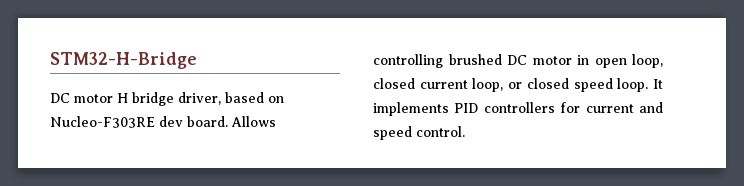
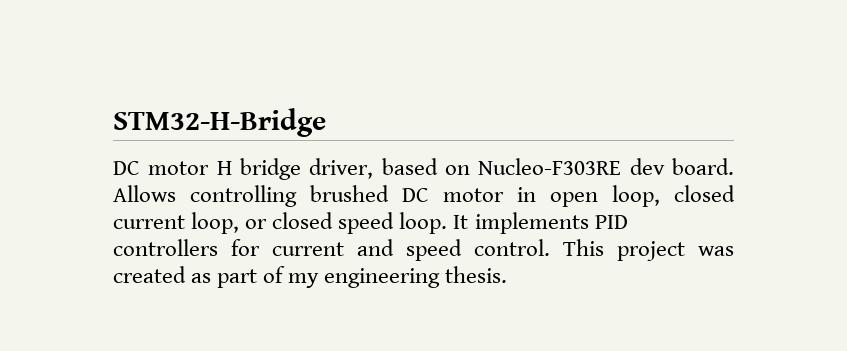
+ This project was created as part of my engineering thesis.

